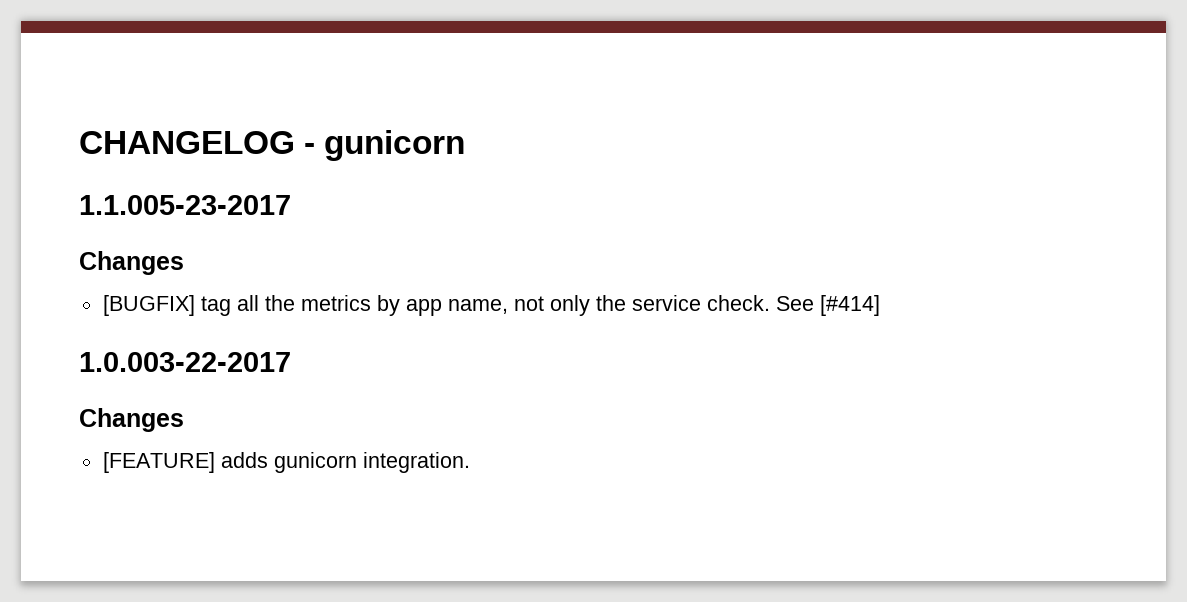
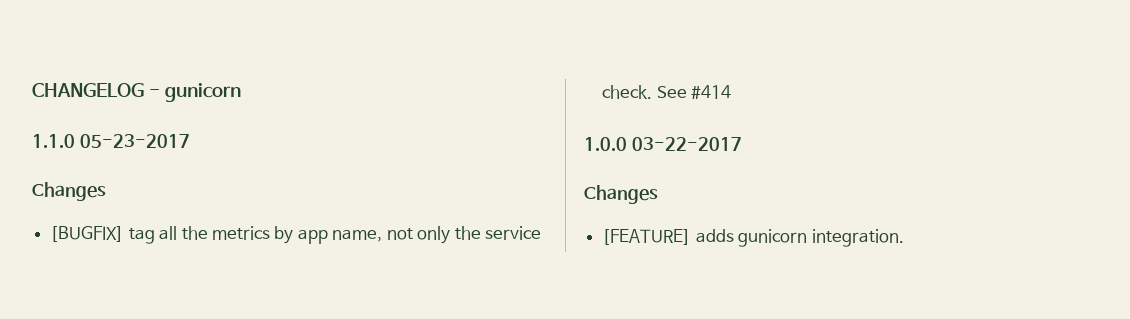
- 1.1.005-23-2017
+ 1.1.0 05-23-2017
- See [#414]
- 1.0.003-22-2017
+ See #414
+ 1.0.0 03-22-2017

